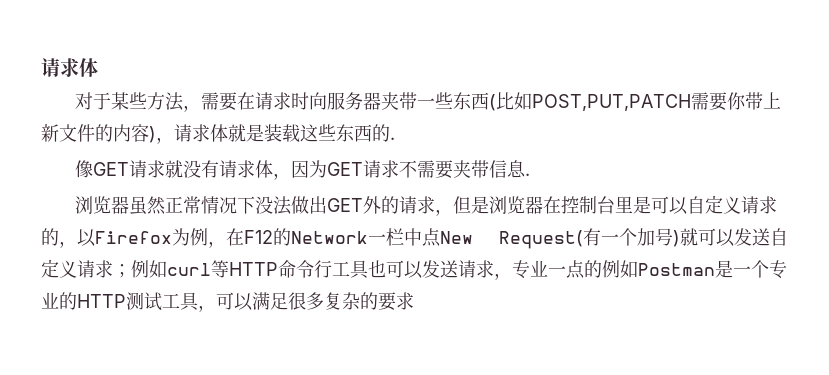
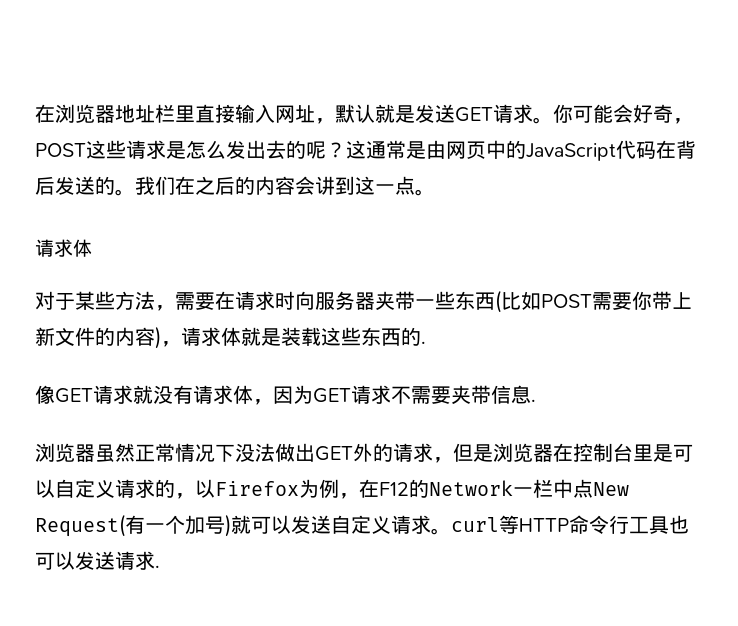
+ 在浏览器地址栏里直接输入网址，默认就是发送GET请求。你可能会好奇，POST这些请求是怎么发出去的呢？这通常是由网页中的JavaScript代码在背后发送的。我们在之后的内容会讲到这一点。
- 对于某些方法，需要在请求时向服务器夹带一些东西(比如POST,PUT,PATCH需要你带上新文件的内容)，请求体就是装载这些东西的.
+ 对于某些方法，需要在请求时向服务器夹带一些东西(比如POST需要你带上新文件的内容)，请求体就是装载这些东西的.
- 浏览器虽然正常情况下没法做出GET外的请求，但是浏览器在控制台里是可以自定义请求的，以Firefox为例，在F12的Network一栏中点New Request(有一个加号)就可以发送自定义请求；例如curl等HTTP命令行工具也可以发送请求，专业一点的例如Postman是一个专业的HTTP测试工具，可以满足很多复杂的要求
+ 浏览器虽然正常情况下没法做出GET外的请求，但是浏览器在控制台里是可以自定义请求的，以Firefox为例，在F12的Network一栏中点New Request(有一个加号)就可以发送自定义请求。curl等HTTP命令行工具也可以发送请求.

